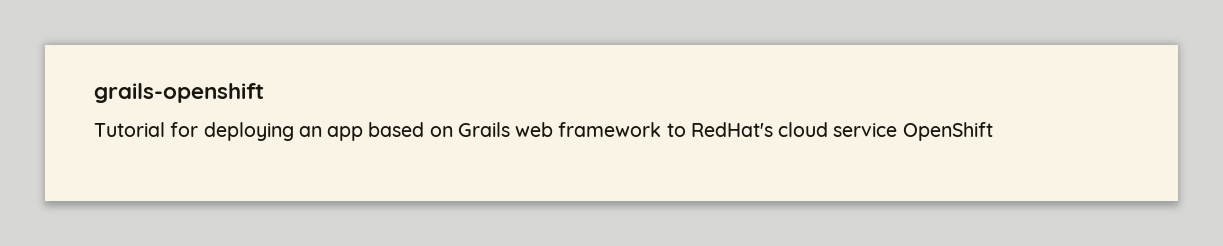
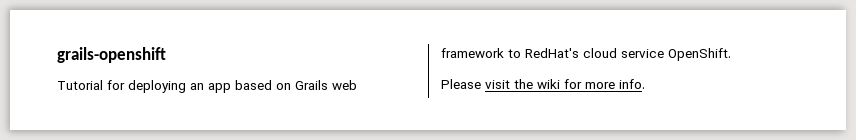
- Tutorial for deploying an app based on Grails web framework to RedHat's cloud service OpenShift
+ Tutorial for deploying an app based on Grails web framework to RedHat's cloud service OpenShift.
+ Please visit the wiki for more info.

